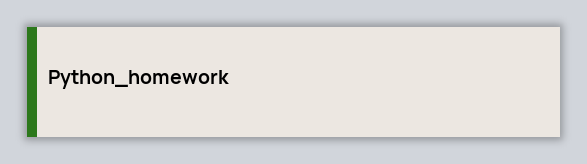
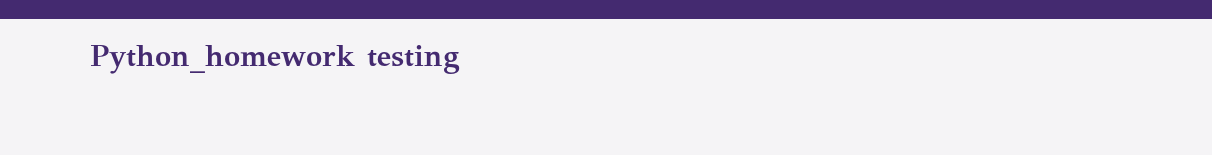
- Python_homework
+ Python_homework testing

